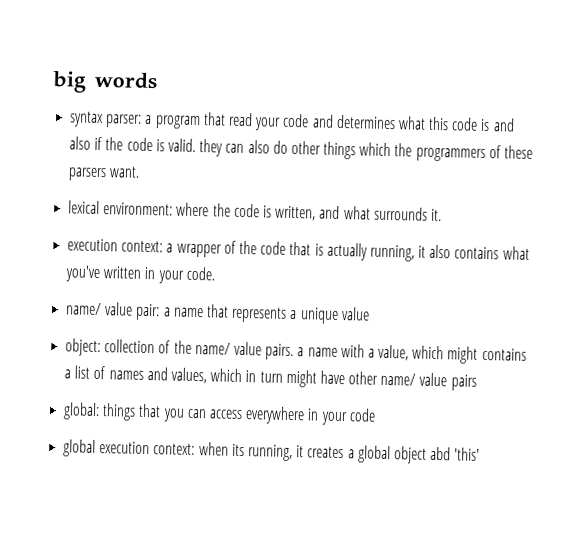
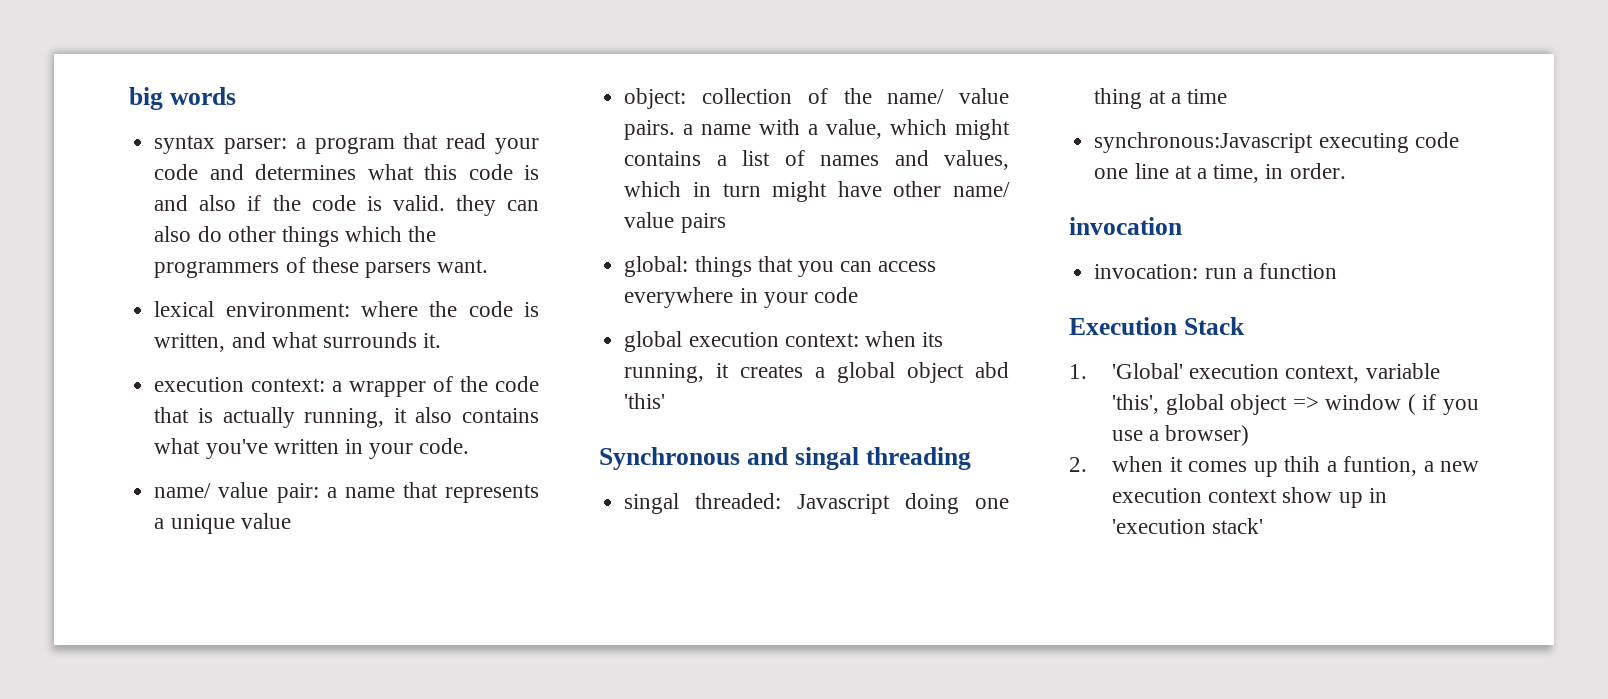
+ Synchronous and singal threading
+ singal threaded: Javascript doing one thing at a time
+ synchronous:Javascript executing code one line at a time, in order.
+ invocation
+ invocation: run a function
+ Execution Stack
+ 1. 'Global' execution context, variable 'this', global object => window ( if you use a browser)
+ 2. when it comes up thih a funtion, a new execution context show up in 'execution stack'

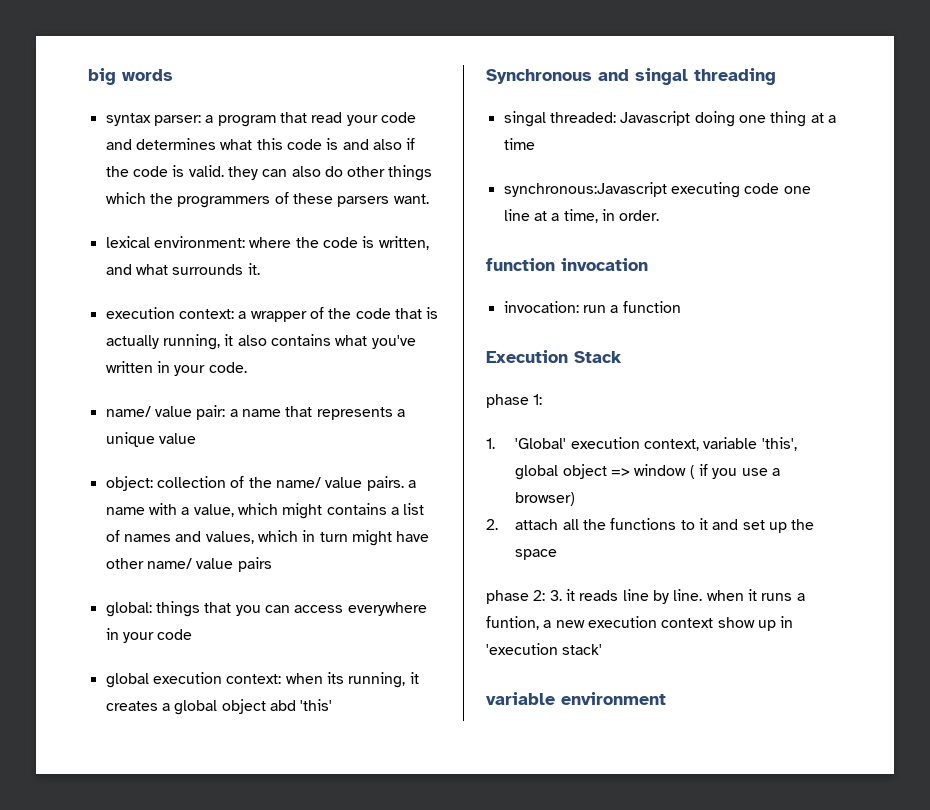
- invocation
+ function invocation
+ phase 1:
- 2. when it comes up thih a funtion, a new execution context show up in 'execution stack'
+ 2. attach all the functions to it and set up the space
+ phase 2: 3. it reads line by line. when it runs a funtion, a new execution context show up in 'execution stack'
+ variable environment

